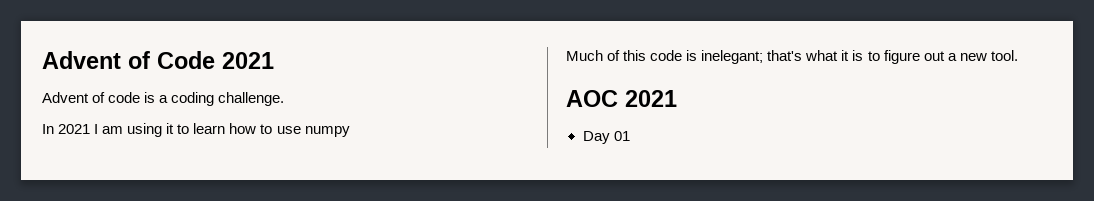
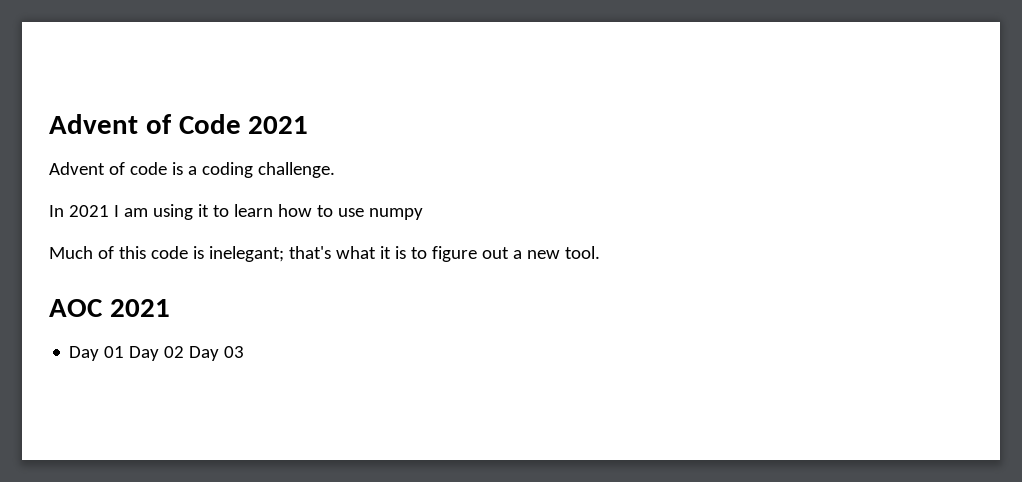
- Day 01
+ Day 01 Day 02 Day 03

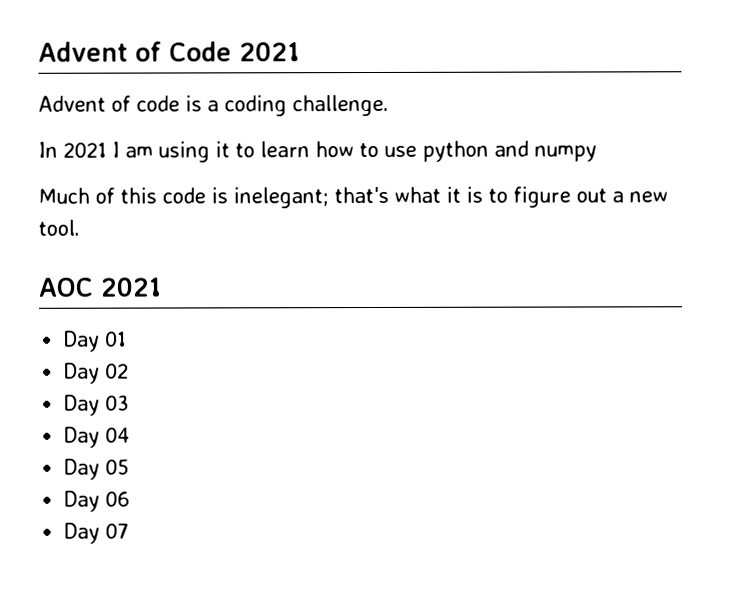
- In 2021 I am using it to learn how to use numpy
+ In 2021 I am using it to learn how to use python and numpy
- Day 01 Day 02 Day 03
+ Day 01
+ Day 02
+ Day 03
+ Day 04
+ Day 05
+ Day 06
+ Day 07

